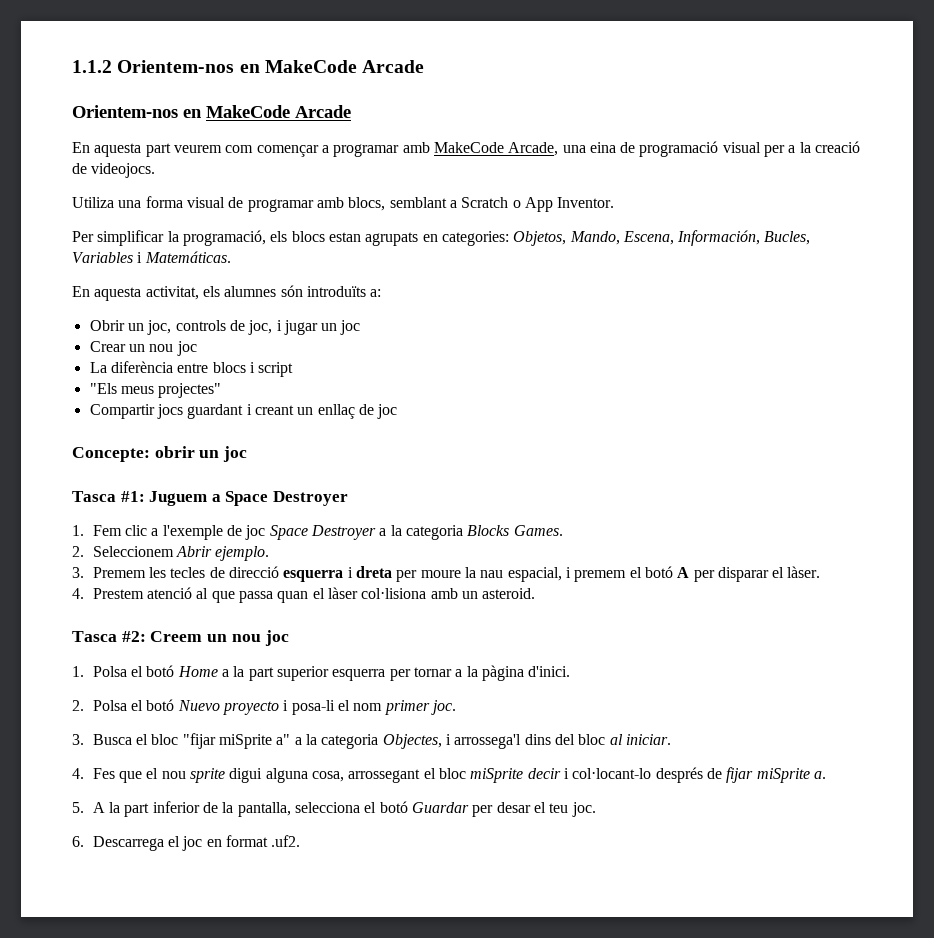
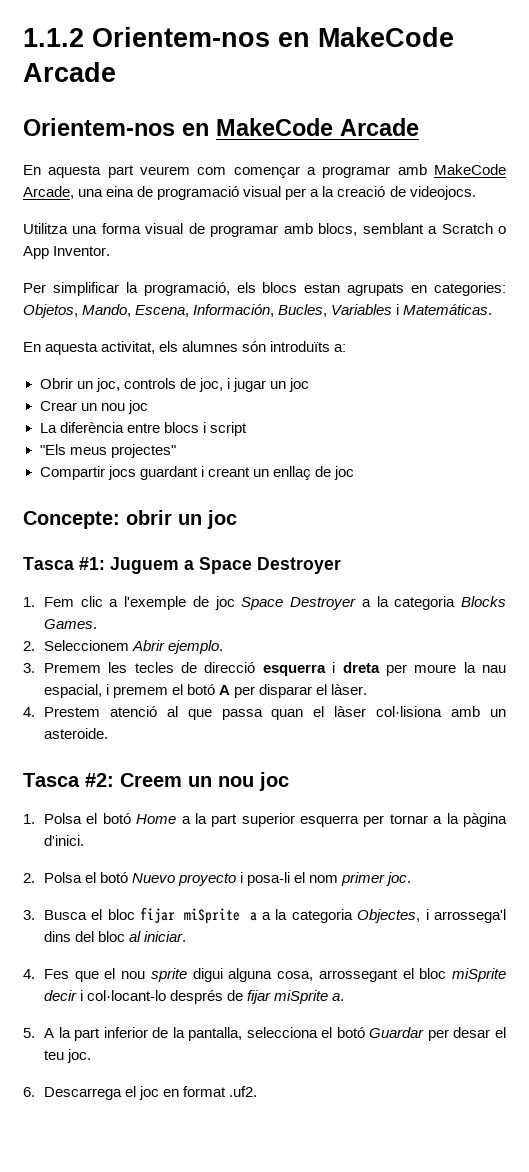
- Utiliza una forma visual de programar amb blocs, semblant a Scratch o App Inventor.
+ Utilitza una forma visual de programar amb blocs, semblant a Scratch o App Inventor.
- 4. Prestem atenció al que passa quan el làser col·lisiona amb un asteroid.
+ 4. Prestem atenció al que passa quan el làser col·lisiona amb un asteroide.
- 3. Busca el bloc "fijar miSprite a" a la categoria Objectes, i arrossega'l dins del bloc al iniciar.
+ 3. Busca el bloc fijar miSprite a a la categoria Objectes, i arrossega'l dins del bloc al iniciar.

